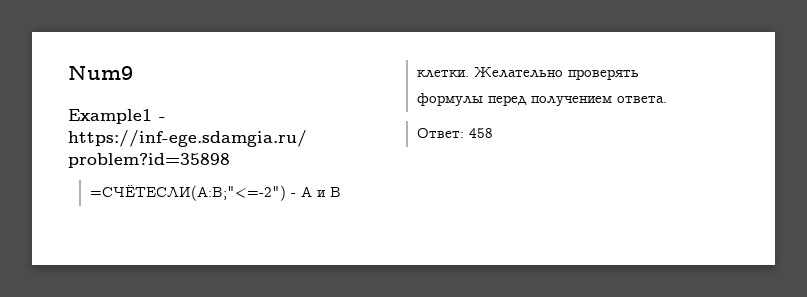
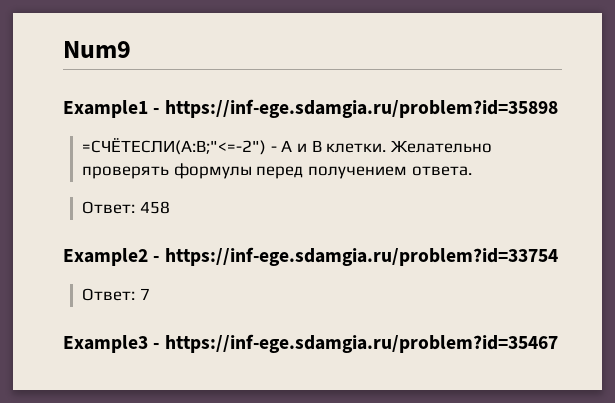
+ Example2 - https://inf-ege.sdamgia.ru/problem?id=33754
+ Ответ: 7
+ Example3 - https://inf-ege.sdamgia.ru/problem?id=35467

